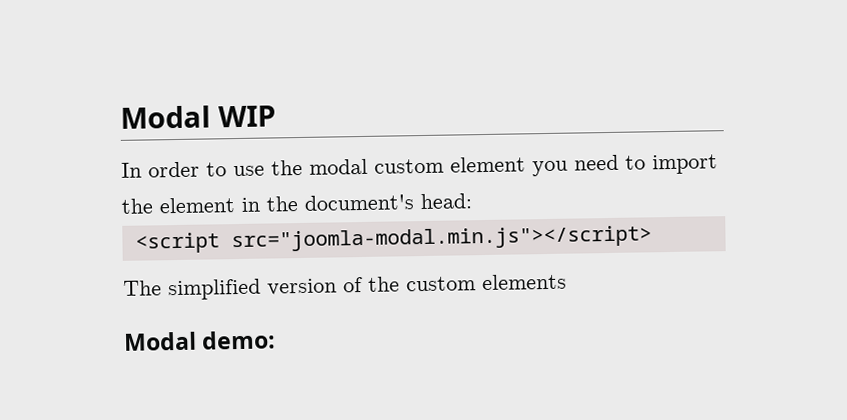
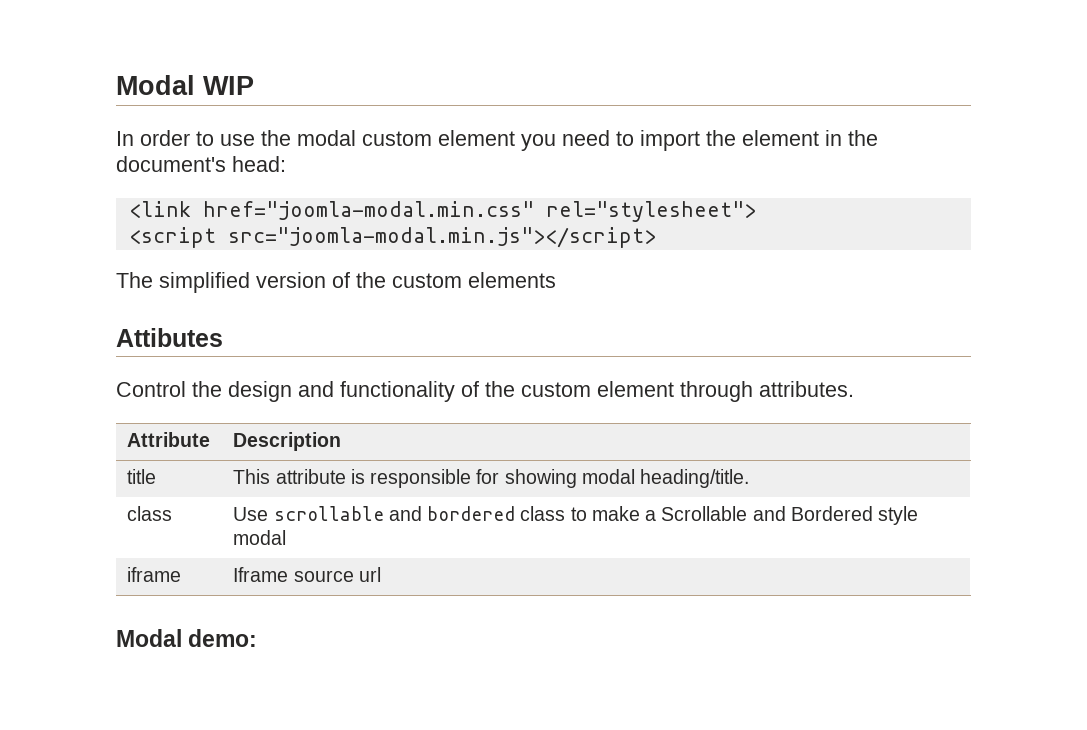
+ <link href="joomla-modal.min.css" rel="stylesheet">
+ Attibutes
+ Control the design and functionality of the custom element through attributes.
+ Attribute | Description
+ title | This attribute is responsible for showing modal heading/title.
+ class | Use scrollable and bordered class to make a Scrollable and Bordered style modal
+ iframe | Iframe source url

